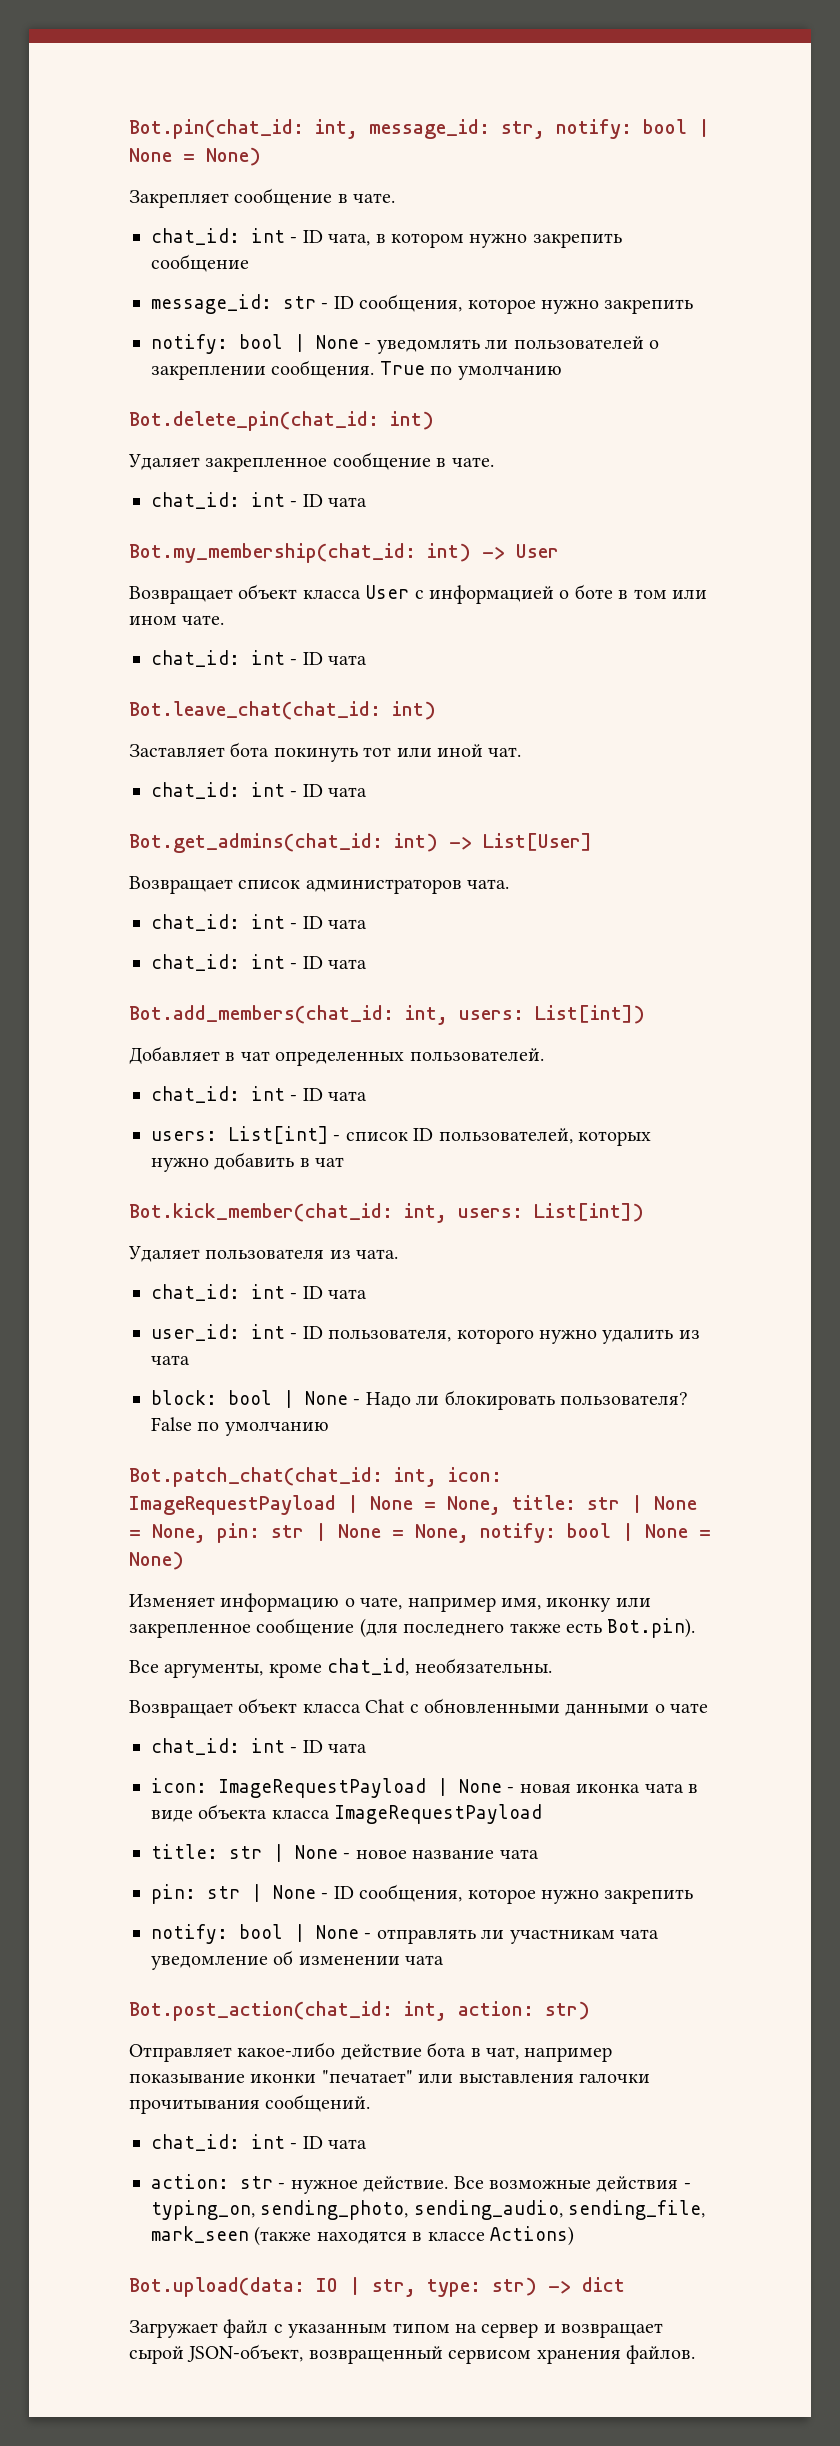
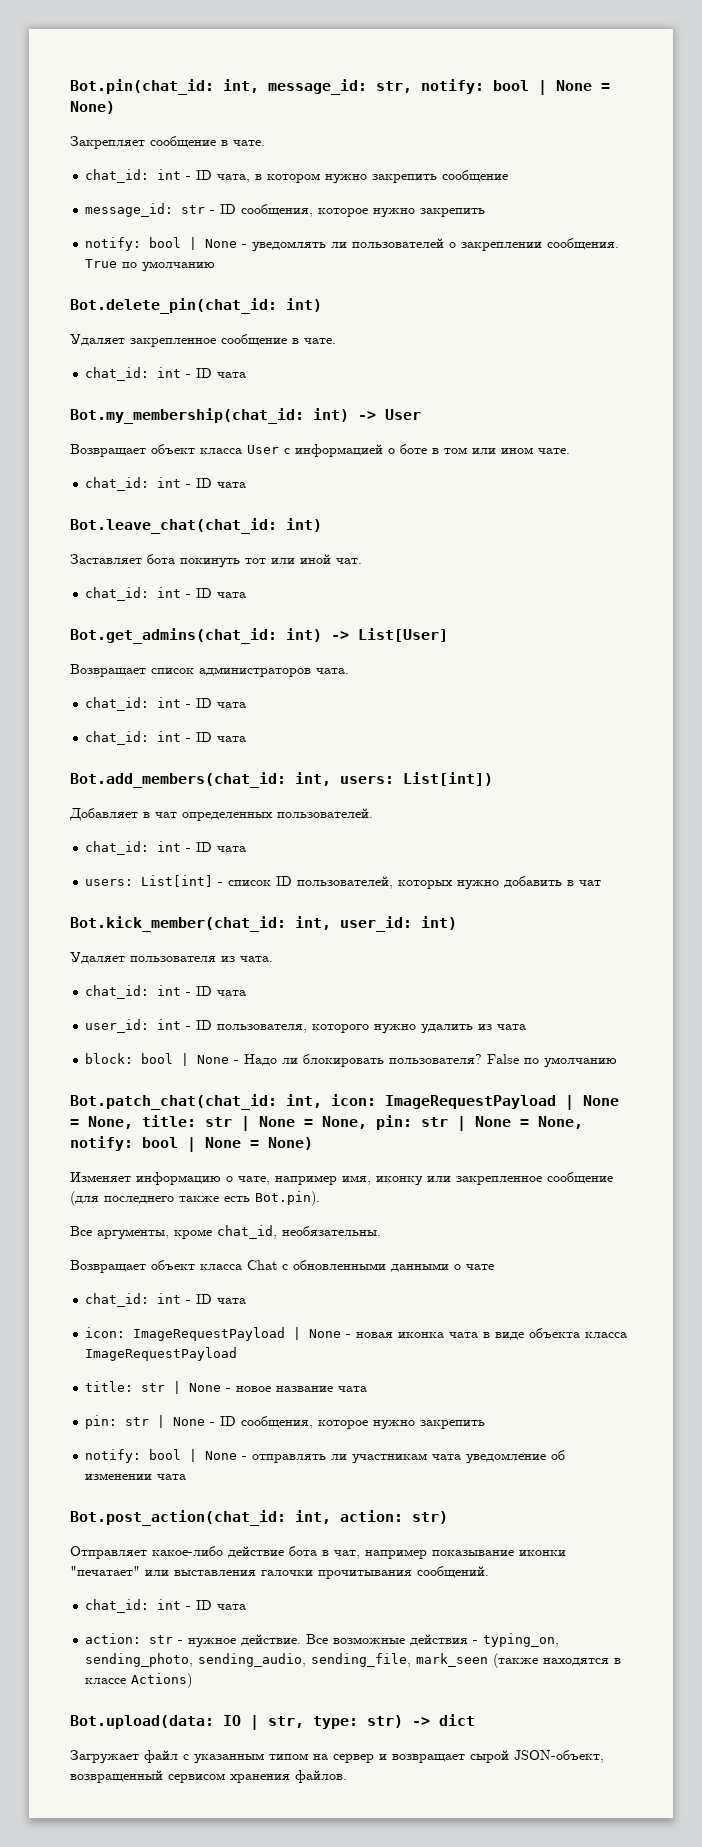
- Bot.kick_member(chat_id: int, users: List[int])
+ Bot.kick_member(chat_id: int, user_id: int)

